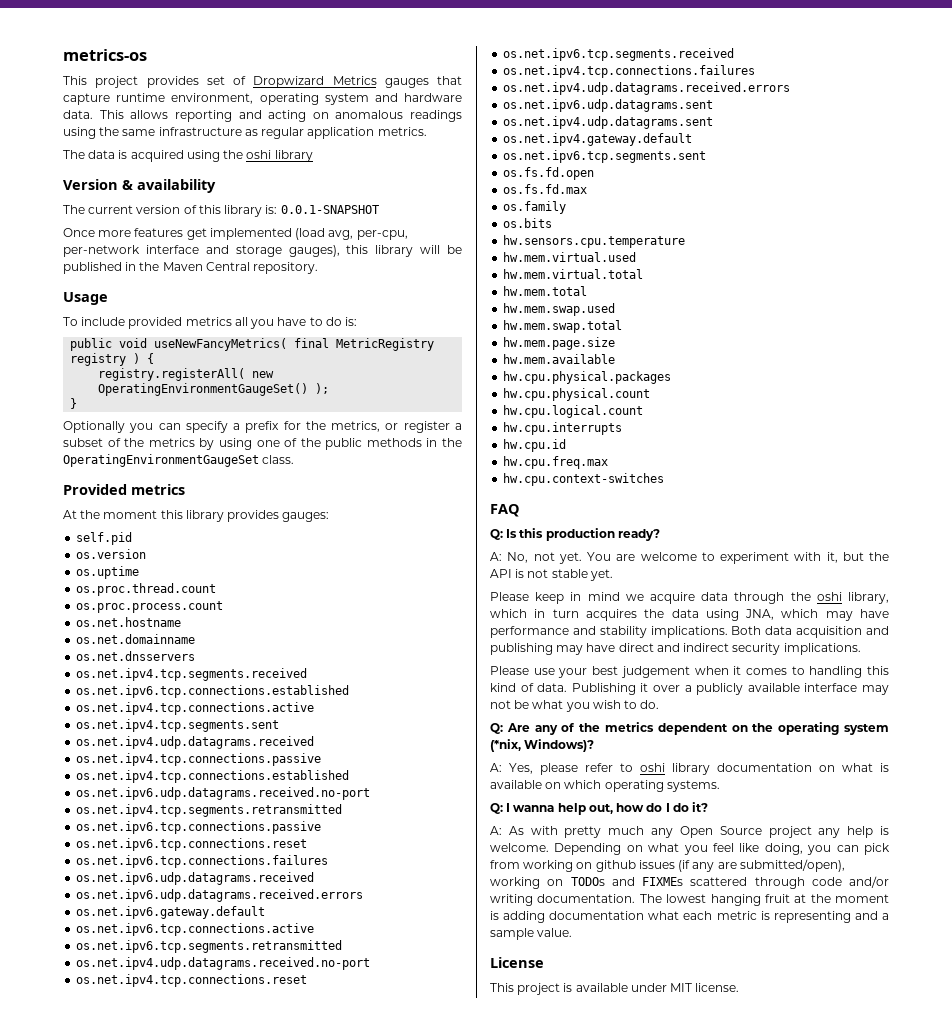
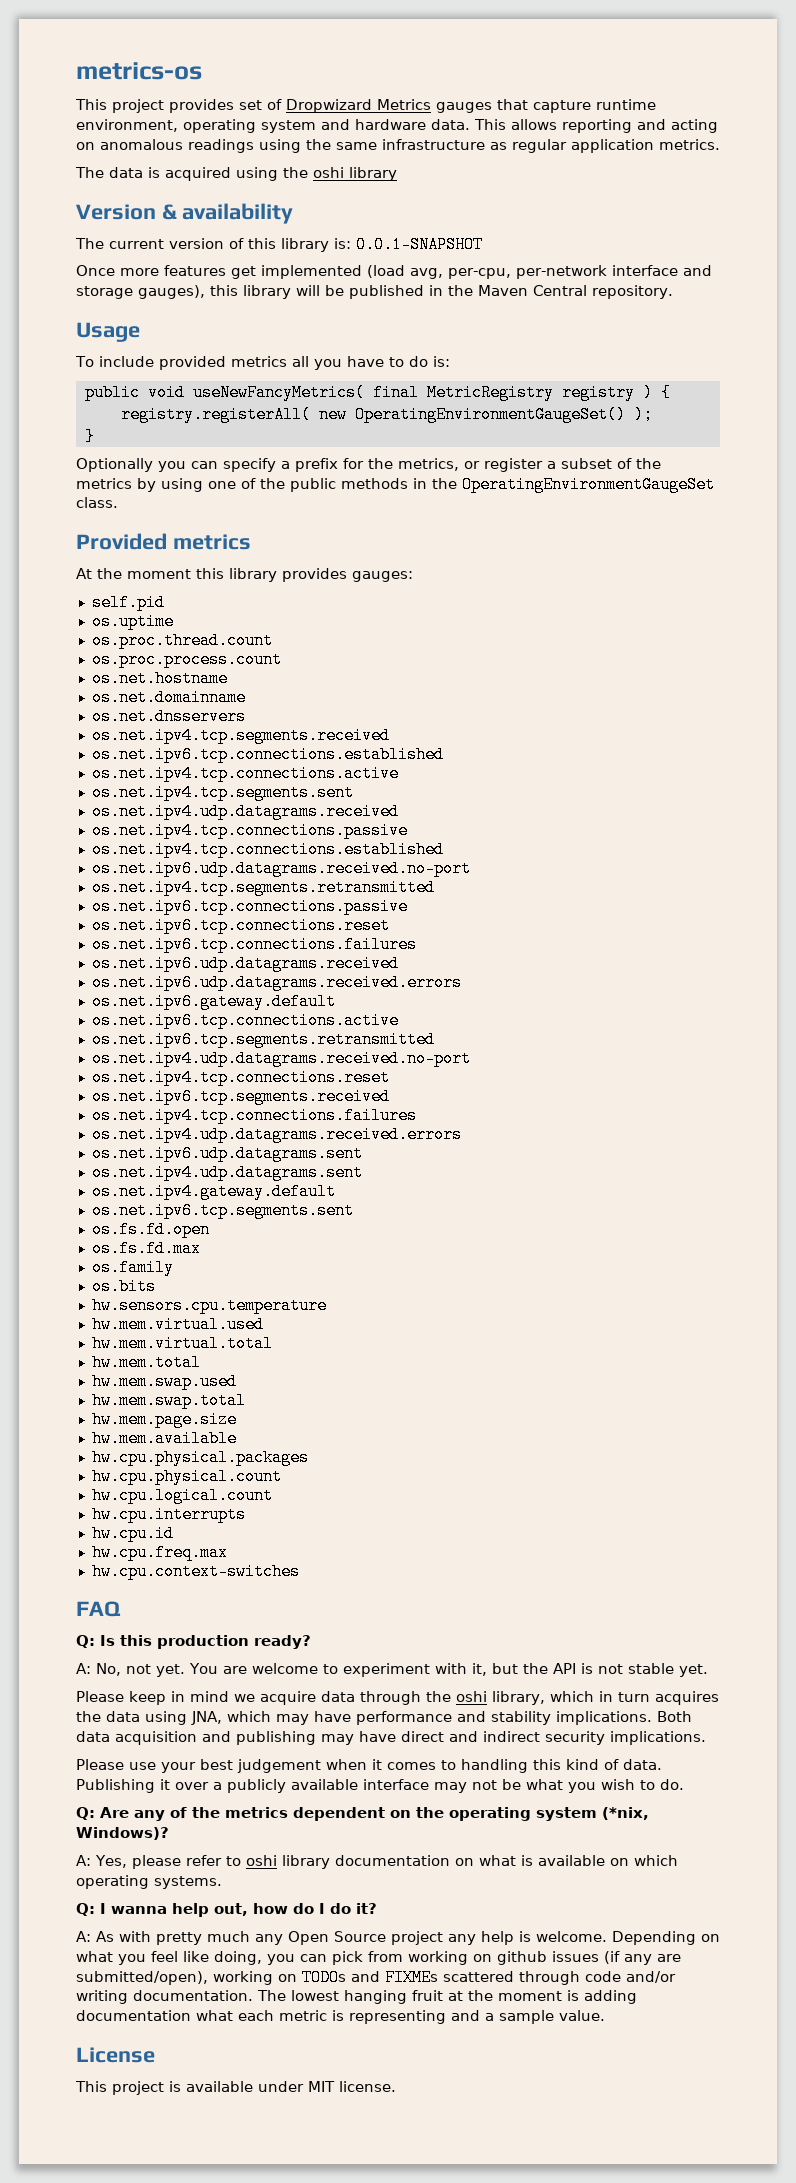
- os.version

